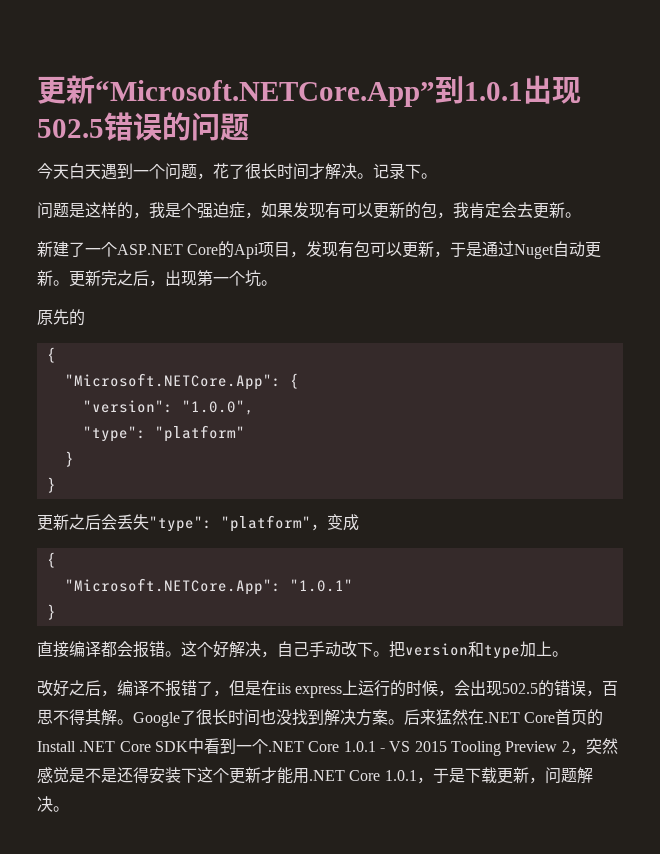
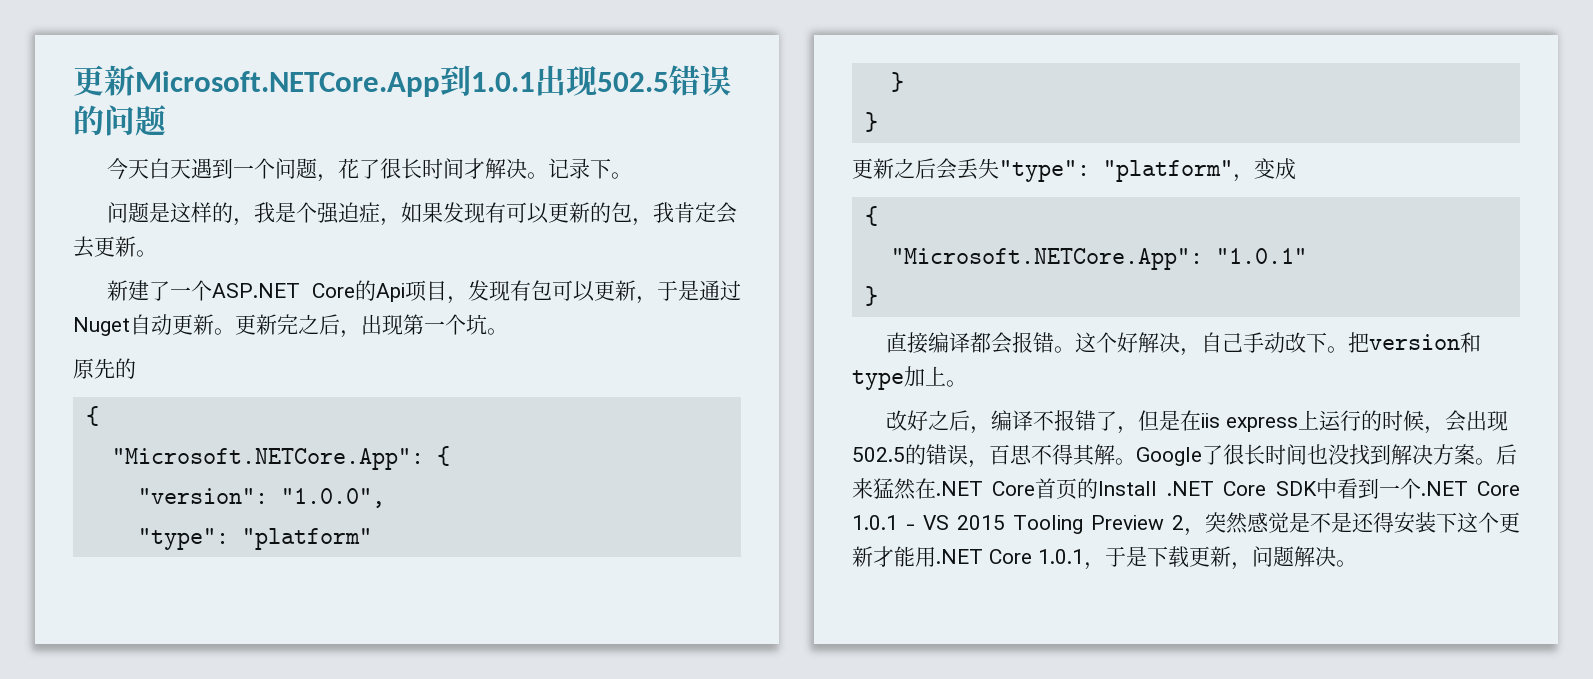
- 更新“Microsoft.NETCore.App”到1.0.1出现502.5错误的问题
+ 更新Microsoft.NETCore.App到1.0.1出现502.5错误的问题

